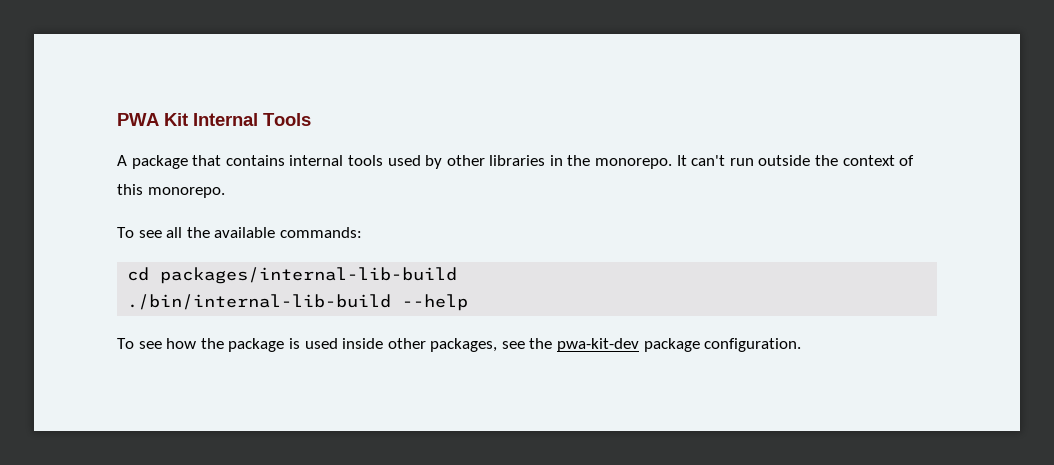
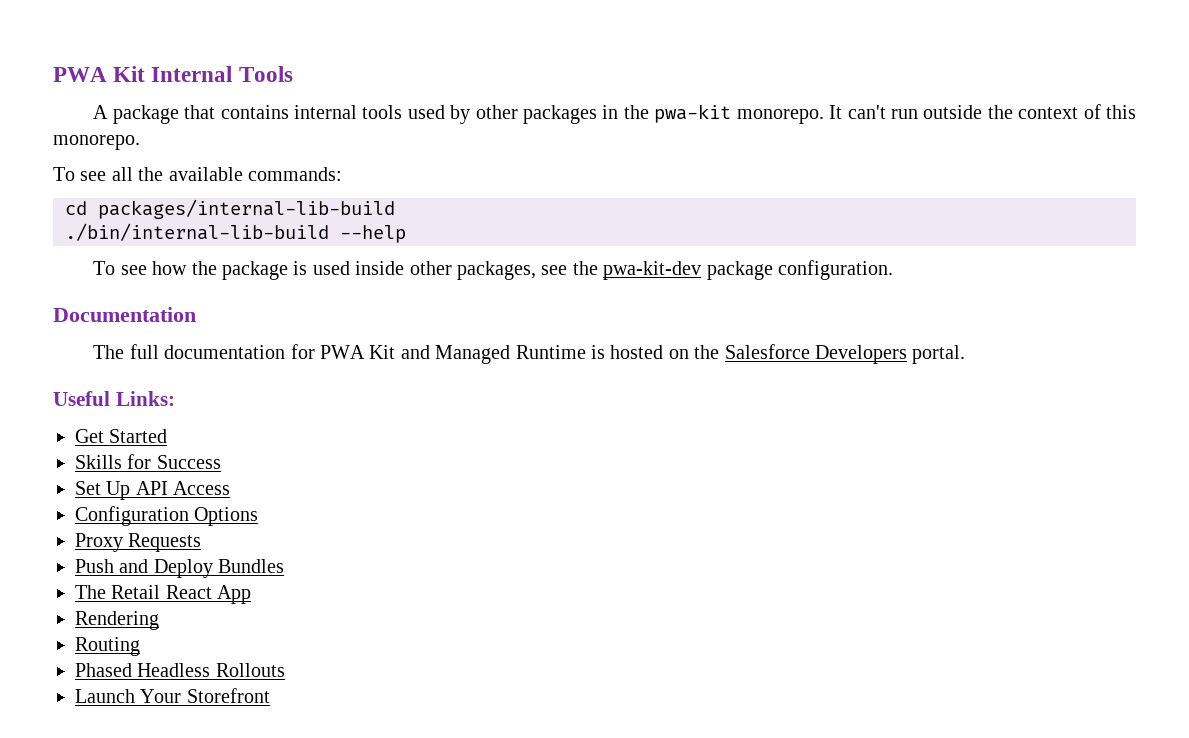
- A package that contains internal tools used by other libraries in the monorepo.
+ A package that contains internal tools used by other packages in the pwa-kit monorepo.
+ Documentation
+ The full documentation for PWA Kit and Managed Runtime is hosted on the Salesforce Developers portal.
+ Useful Links:
+ Get Started
+ Skills for Success
+ Set Up API Access
+ Configuration Options
+ Proxy Requests
+ Push and Deploy Bundles
+ The Retail React App
+ Rendering
+ Routing
+ Phased Headless Rollouts
+ Launch Your Storefront

